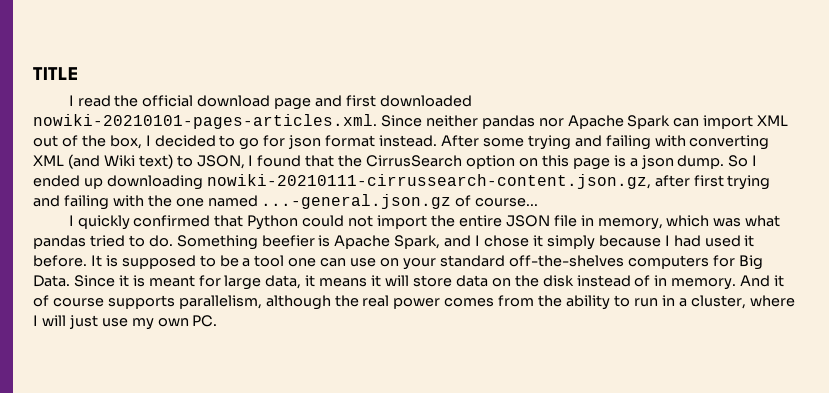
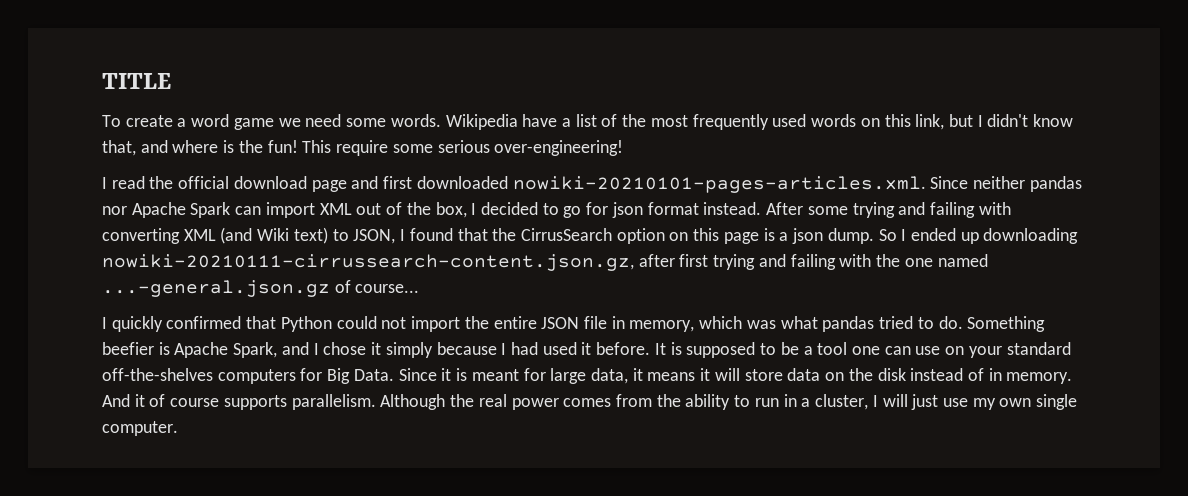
+ To create a word game we need some words. Wikipedia have a list of the most frequently used words on this link, but I didn't know that, and where is the fun! This require some serious over-engineering!
- And it of course supports parallelism, although the real power comes from the ability to run in a cluster, where I will just use my own PC.
+ And it of course supports parallelism. Although the real power comes from the ability to run in a cluster, I will just use my own single computer.

